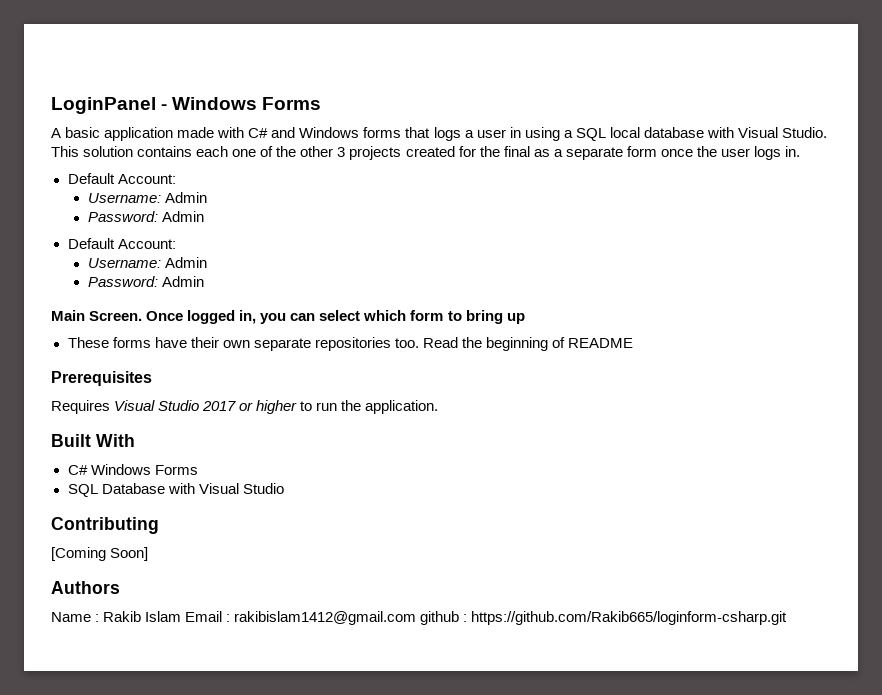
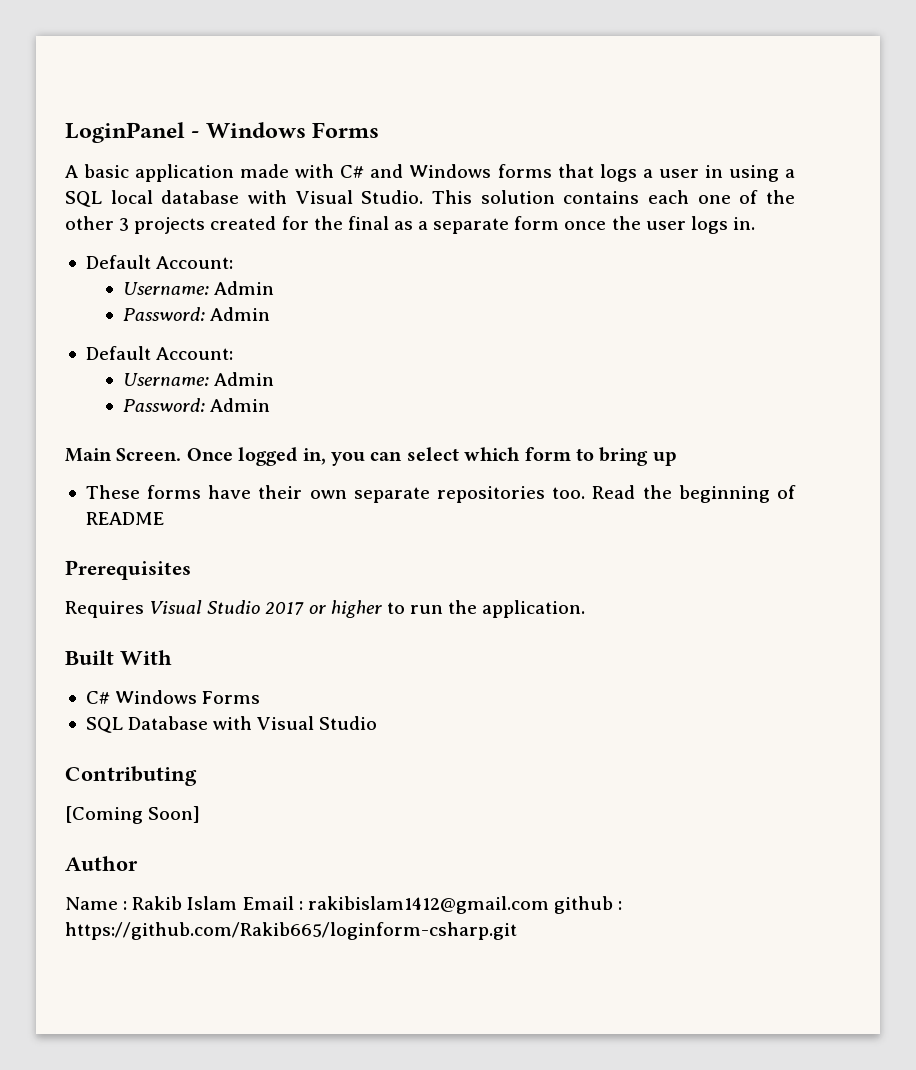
- Authors
+ Author

